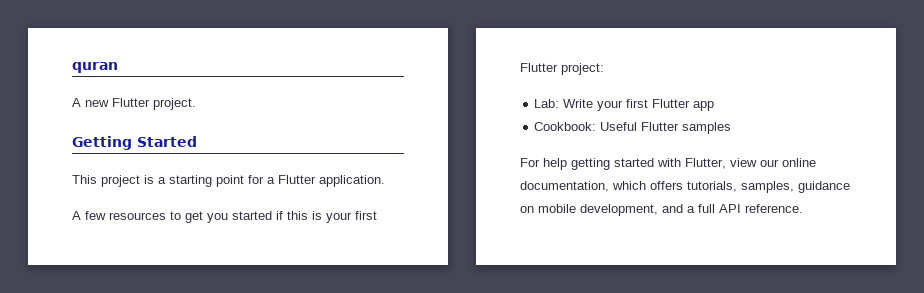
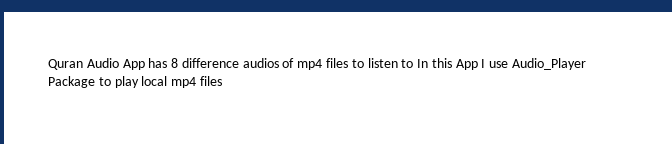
- quran
- A new Flutter project.
- Getting Started
- This project is a starting point for a Flutter application.
- A few resources to get you started if this is your first Flutter project:
- Lab: Write your first Flutter app
- Cookbook: Useful Flutter samples
- For help getting started with Flutter, view our online documentation, which offers tutorials, samples, guidance on mobile development, and a full API reference.
+ Quran Audio App has 8 difference audios of mp4 files to listen to In this App I use Audio_Player Package to play local mp4 files

